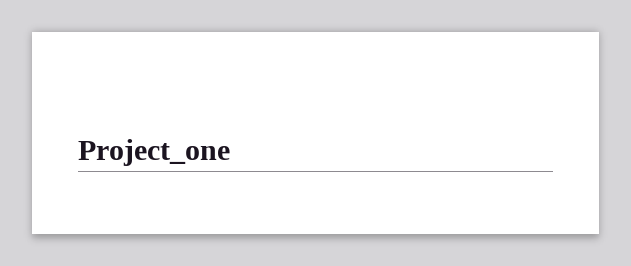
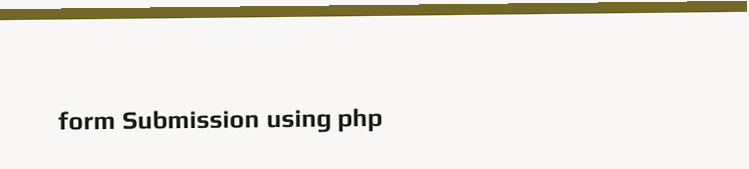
- Project_one
+ form Submission using php

